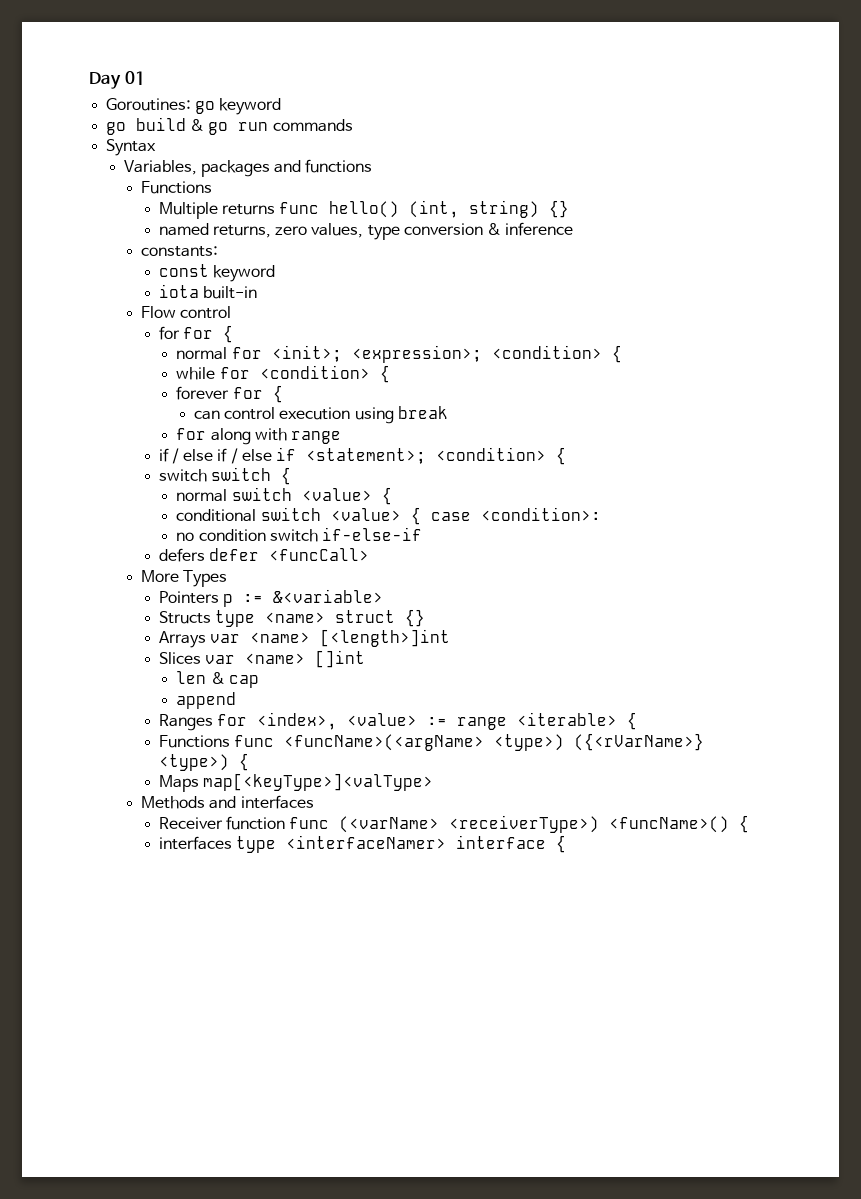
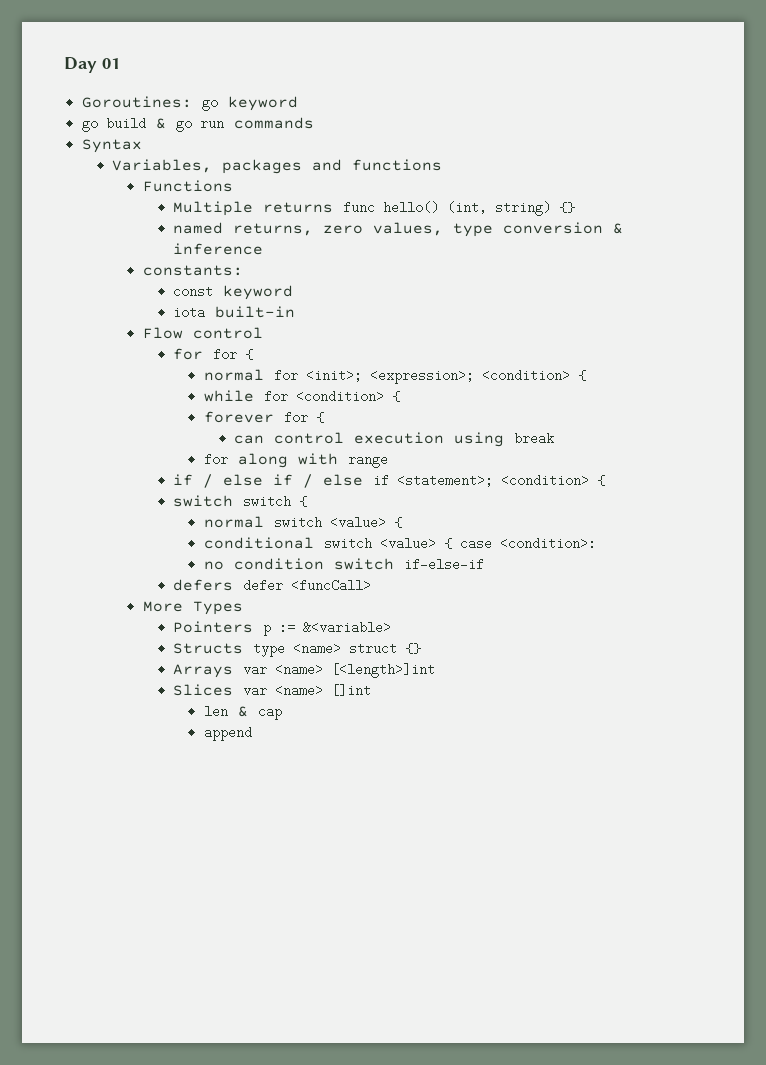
- Ranges for <index>, <value> := range <iterable> {
- Functions func <funcName>(<argName> <type>) ({<rVarName>} <type>) {
- Maps map[<keyType>]<valType>
- Methods and interfaces
- Receiver function func (<varName> <receiverType>) <funcName>() {
- interfaces type <interfaceNamer> interface {

